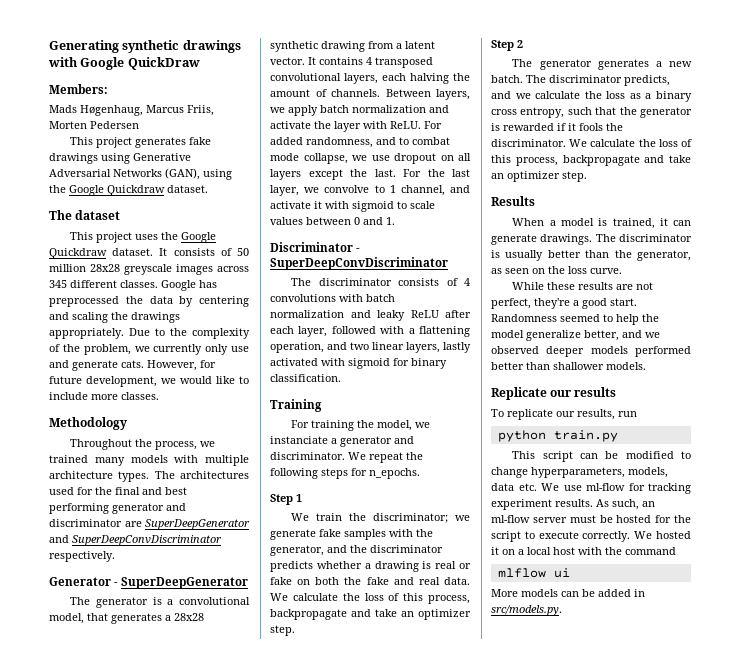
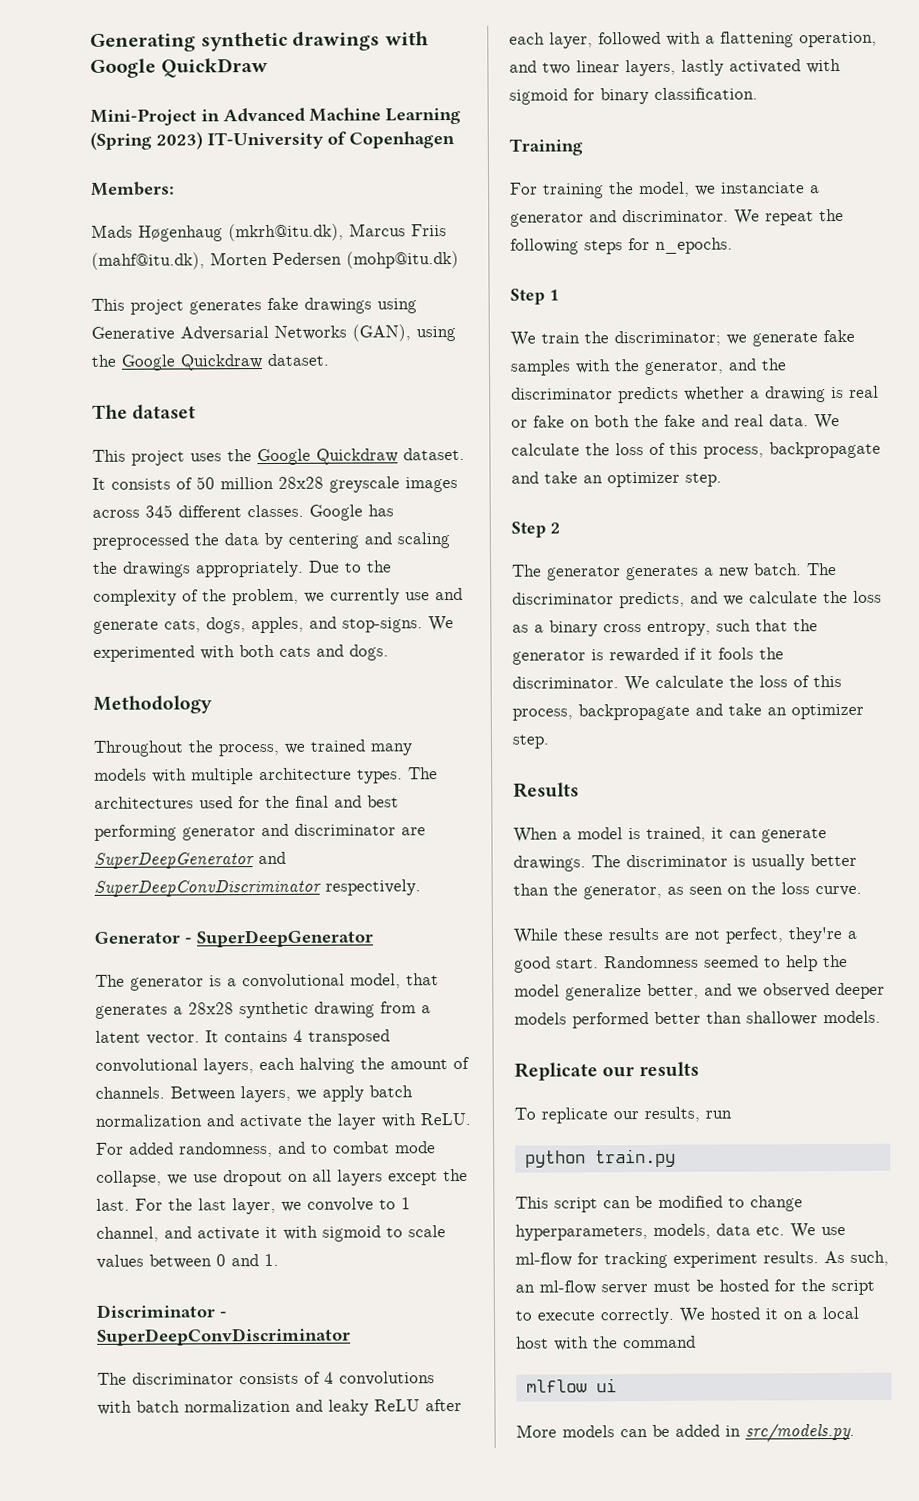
+ Mini-Project in Advanced Machine Learning (Spring 2023) IT-University of Copenhagen
  Members:
- Mads Høgenhaug, Marcus Friis, Morten Pedersen
+ Mads Høgenhaug (mkrh@itu.dk), Marcus Friis (mahf@itu.dk), Morten Pedersen (mohp@itu.dk)
- Due to the complexity of the problem, we currently only use and generate cats. However, for future development, we would like to include more classes.
+ Due to the complexity of the problem, we currently use and generate cats, dogs, apples, and stop-signs. We experimented with both cats and dogs.

